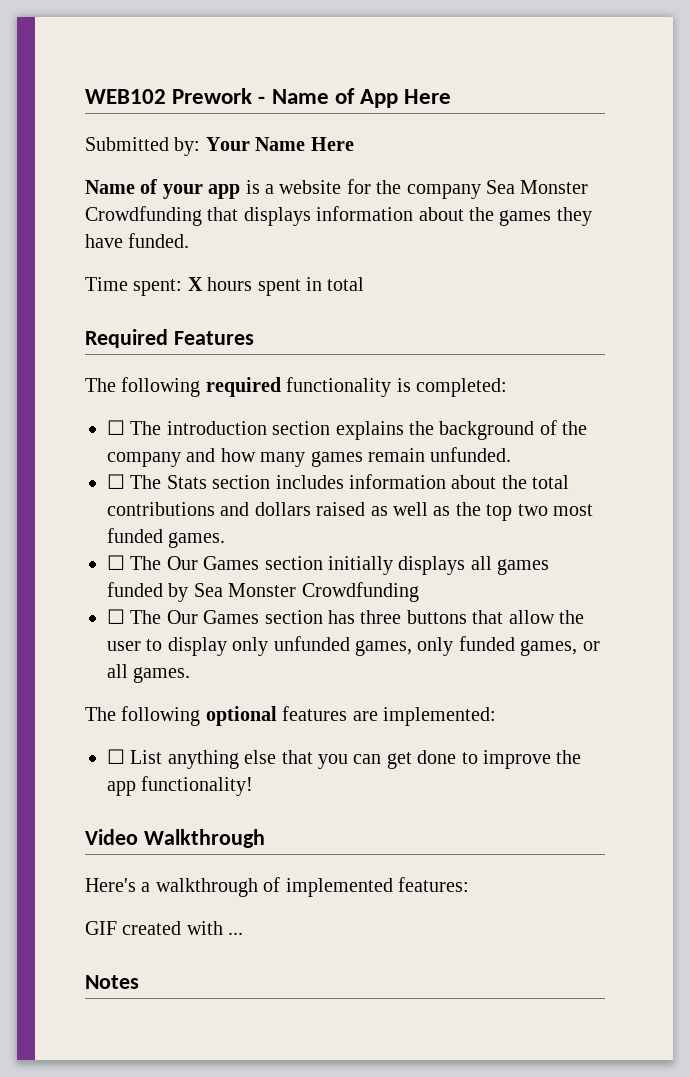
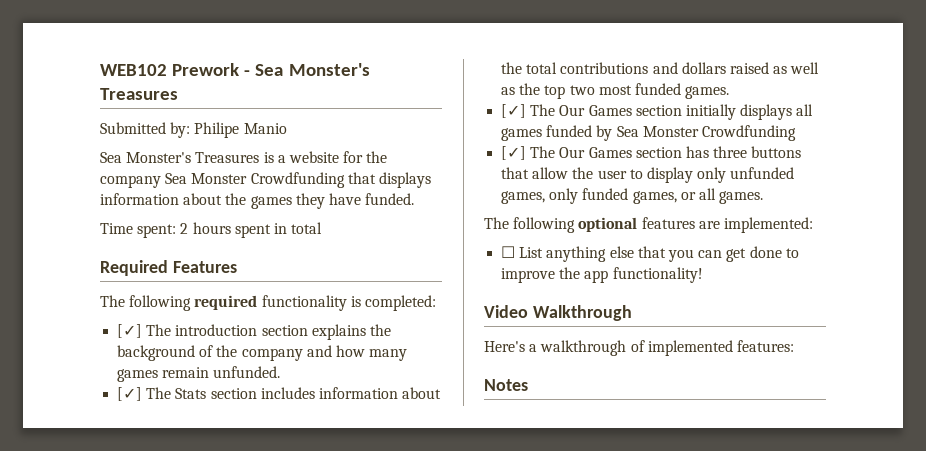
- WEB102 Prework - Name of App Here
- Submitted by: Your Name Here
- Name of your app is a website for the company Sea Monster Crowdfunding that displays information about the games they have funded.
+ WEB102 Prework - Sea Monster's Treasures
+ Submitted by: Philipe Manio
+ Sea Monster's Treasures is a website for the company Sea Monster Crowdfunding that displays information about the games they have funded.
- Time spent: X hours spent in total
+ Time spent: 2 hours spent in total
- ☐ The introduction section explains the background of the company and how many games remain unfunded.
+ [✓] The introduction section explains the background of the company and how many games remain unfunded.
- ☐ The Stats section includes information about the total contributions and dollars raised as well as the top two most funded games.
+ [✓] The Stats section includes information about the total contributions and dollars raised as well as the top two most funded games.
- ☐ The Our Games section initially displays all games funded by Sea Monster Crowdfunding
+ [✓] The Our Games section initially displays all games funded by Sea Monster Crowdfunding
- ☐ The Our Games section has three buttons that allow the user to display only unfunded games, only funded games, or all games.
+ [✓] The Our Games section has three buttons that allow the user to display only unfunded games, only funded games, or all games.
- GIF created with ...

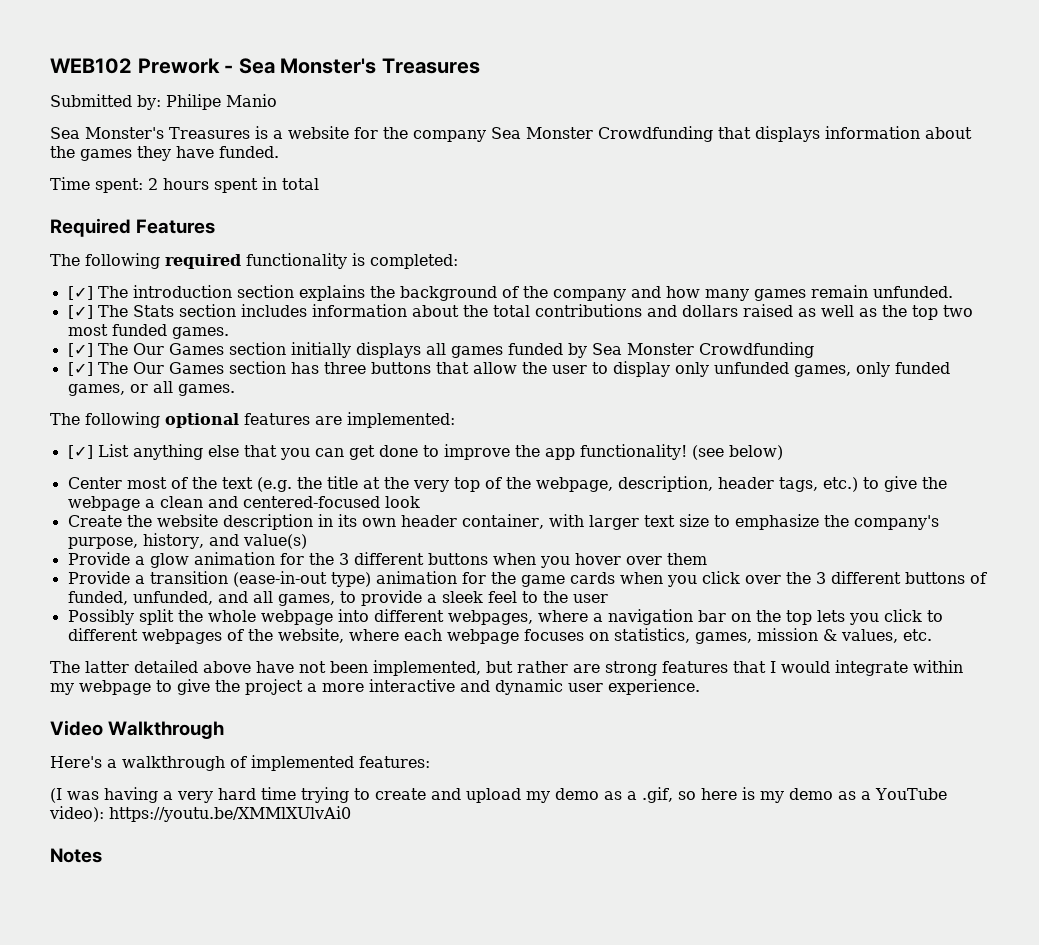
- ☐ List anything else that you can get done to improve the app functionality!
+ [✓] List anything else that you can get done to improve the app functionality! (see below)
+ Center most of the text (e.g. the title at the very top of the webpage, description, header tags, etc.) to give the webpage a clean and centered-focused look
+ Create the website description in its own header container, with larger text size to emphasize the company's purpose, history, and value(s)
+ Provide a glow animation for the 3 different buttons when you hover over them
+ Provide a transition (ease-in-out type) animation for the game cards when you click over the 3 different buttons of funded, unfunded, and all games, to provide a sleek feel to the user
+ Possibly split the whole webpage into different webpages, where a navigation bar on the top lets you click to different webpages of the website, where each webpage focuses on statistics, games, mission & values, etc.
+ The latter detailed above have not been implemented, but rather are strong features that I would integrate within my webpage to give the project a more interactive and dynamic user experience.
+ (I was having a very hard time trying to create and upload my demo as a .gif, so here is my demo as a YouTube video): https://youtu.be/XMMlXUlvAi0

